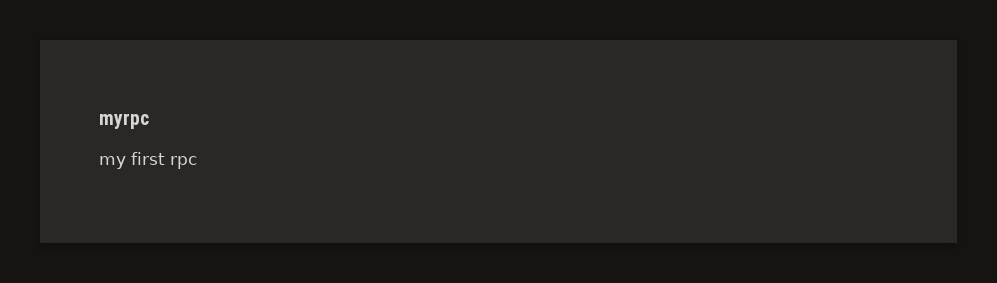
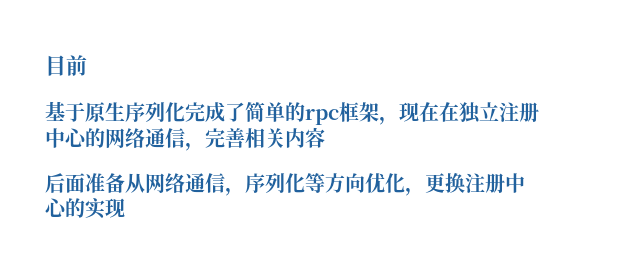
- myrpc
- my first rpc
+ 目前
+ 基于原生序列化完成了简单的rpc框架，现在在独立注册中心的网络通信，完善相关内容
+ 后面准备从网络通信，序列化等方向优化，更换注册中心的实现

